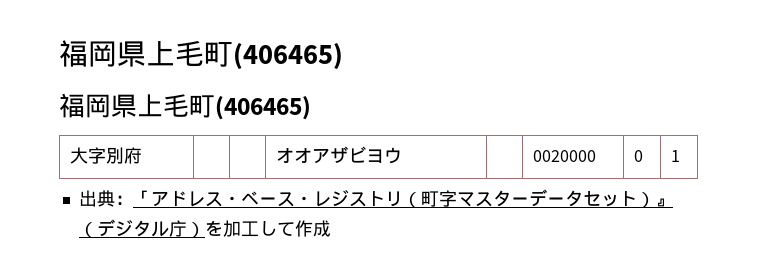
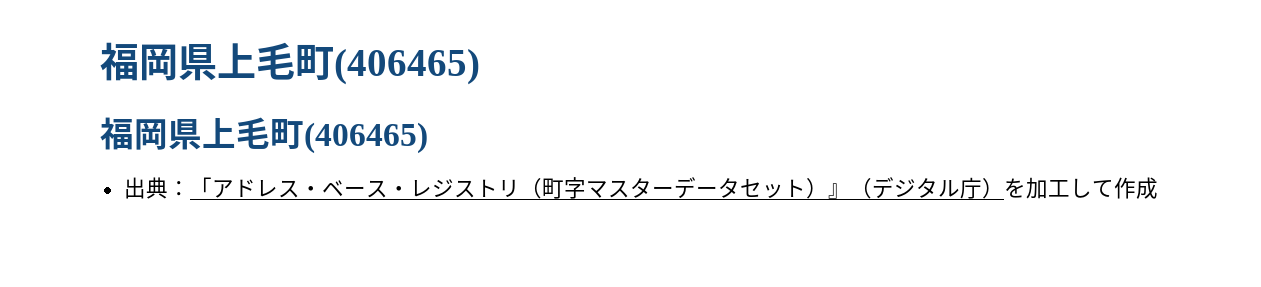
- 大字別府 | | | オオアザビヨウ | | 0020000 | 0 | 1

